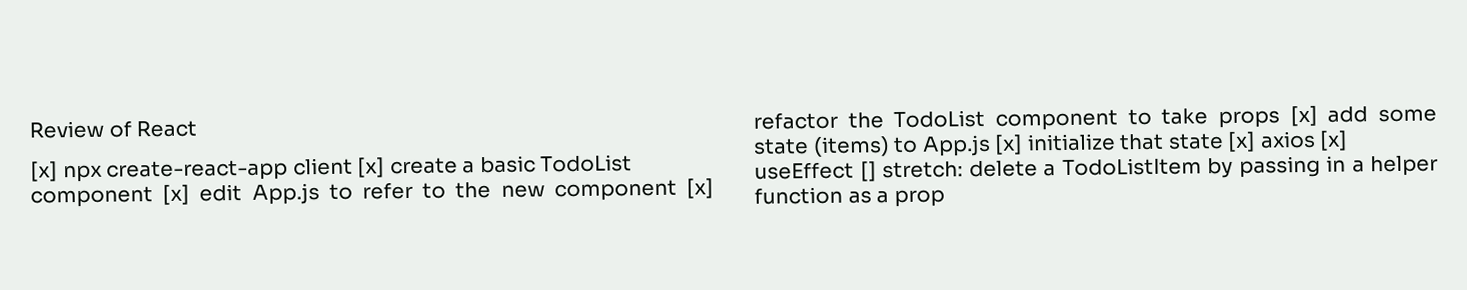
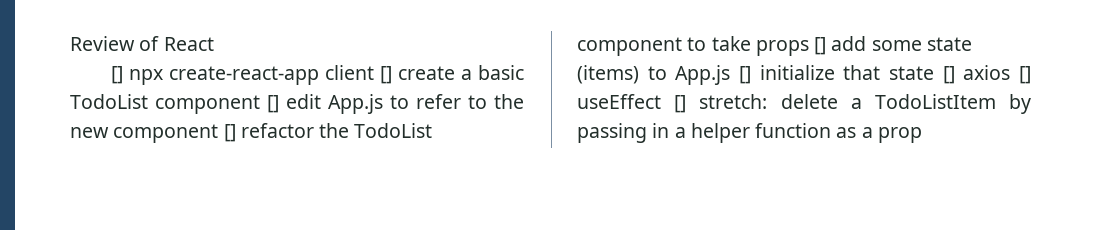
- [x] npx create-react-app client [x] create a basic TodoList component [x] edit App.js to refer to the new component [x] refactor the TodoList component to take props [x] add some state (items) to App.js [x] initialize that state [x] axios [x] useEffect [] stretch: delete a TodoListItem by passing in a helper function as a prop
+ [] npx create-react-app client [] create a basic TodoList component [] edit App.js to refer to the new component [] refactor the TodoList component to take props [] add some state (items) to App.js [] initialize that state [] axios [] useEffect [] stretch: delete a TodoListItem by passing in a helper function as a prop

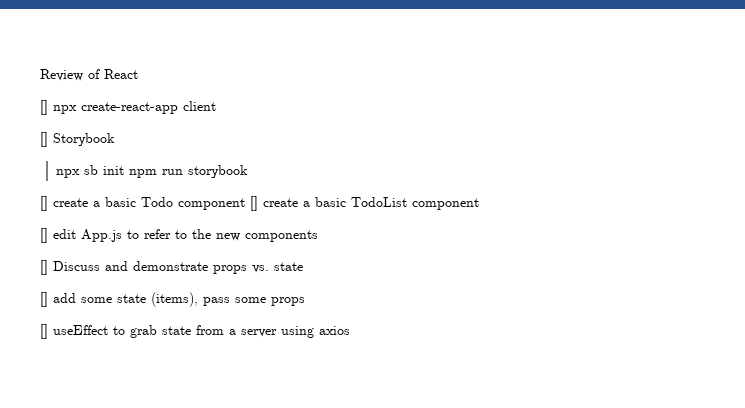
- [] npx create-react-app client [] create a basic TodoList component [] edit App.js to refer to the new component [] refactor the TodoList component to take props [] add some state (items) to App.js [] initialize that state [] axios [] useEffect [] stretch: delete a TodoListItem by passing in a helper function as a prop
+ [] npx create-react-app client
+ [] Storybook
+ npx sb init npm run storybook
+ [] create a basic Todo component [] create a basic TodoList component
+ [] edit App.js to refer to the new components
+ [] Discuss and demonstrate props vs. state
+ [] add some state (items), pass some props
+ [] useEffect to grab state from a server using axios

